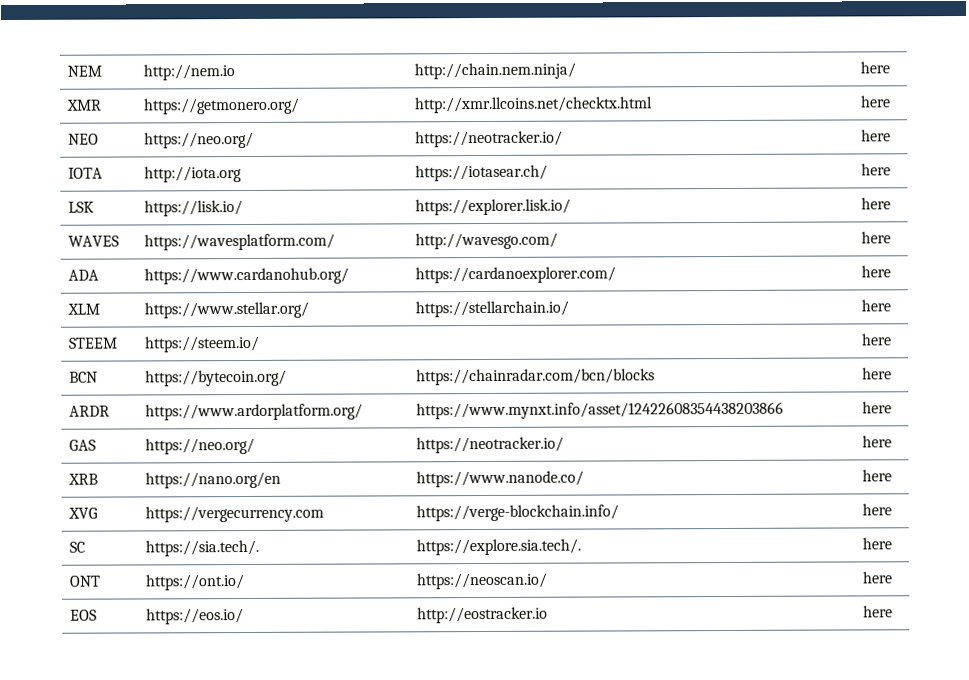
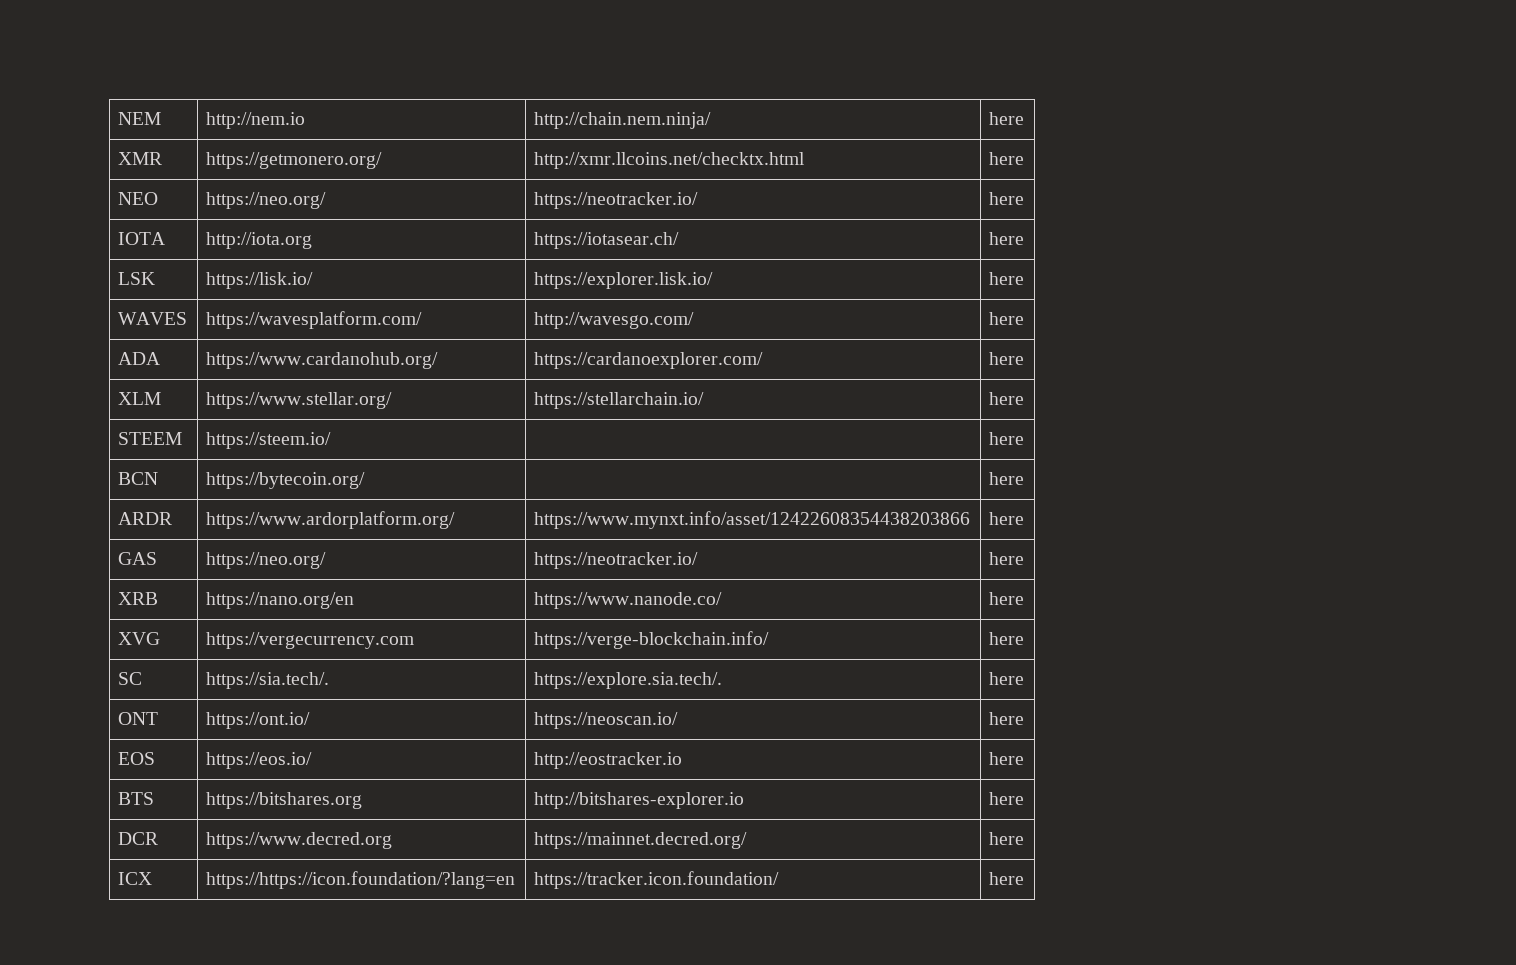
- BCN | https://bytecoin.org/ | https://chainradar.com/bcn/blocks | here
+ BCN | https://bytecoin.org/ | | here
+ BTS | https://bitshares.org | http://bitshares-explorer.io | here
+ DCR | https://www.decred.org | https://mainnet.decred.org/ | here
+ ICX | https://https://icon.foundation/?lang=en | https://tracker.icon.foundation/ | here

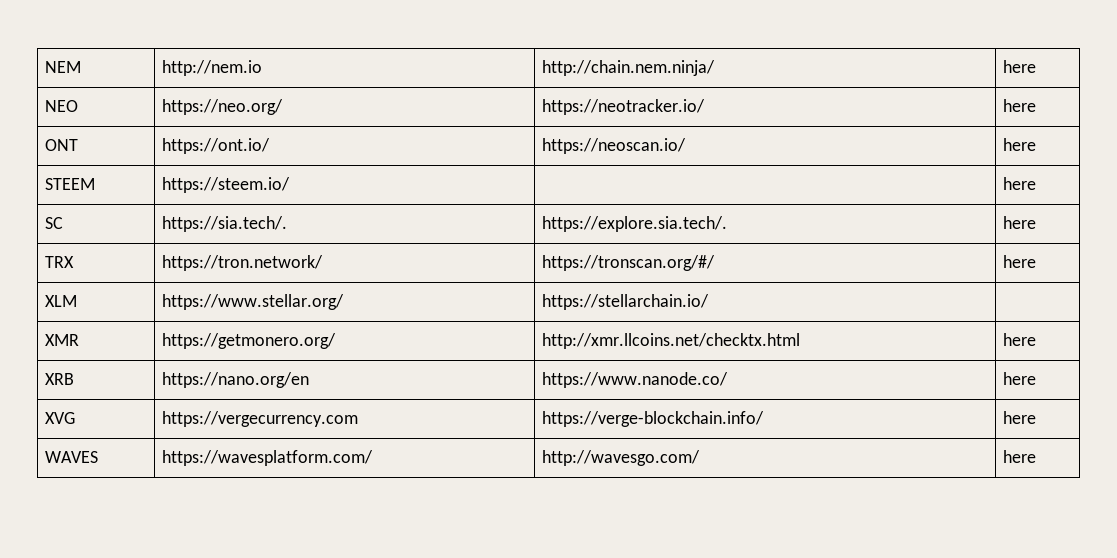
- XMR | https://getmonero.org/ | http://xmr.llcoins.net/checktx.html | here
- IOTA | http://iota.org | https://iotasear.ch/ | here
- LSK | https://lisk.io/ | https://explorer.lisk.io/ | here
- WAVES | https://wavesplatform.com/ | http://wavesgo.com/ | here
- ADA | https://www.cardanohub.org/ | https://cardanoexplorer.com/ | here
- XLM | https://www.stellar.org/ | https://stellarchain.io/ | here
+ ONT | https://ont.io/ | https://neoscan.io/ | here
  STEEM | https://steem.io/ | | here
- BCN | https://bytecoin.org/ | | here
- ARDR | https://www.ardorplatform.org/ | https://www.mynxt.info/asset/12422608354438203866 | here
- GAS | https://neo.org/ | https://neotracker.io/ | here
+ SC | https://sia.tech/. | https://explore.sia.tech/. | here
+ TRX | https://tron.network/ | https://tronscan.org/#/ | here
+ XLM | https://www.stellar.org/ | https://stellarchain.io/ |
+ XMR | https://getmonero.org/ | http://xmr.llcoins.net/checktx.html | here
- SC | https://sia.tech/. | https://explore.sia.tech/. | here
- ONT | https://ont.io/ | https://neoscan.io/ | here
- EOS | https://eos.io/ | http://eostracker.io | here
- BTS | https://bitshares.org | http://bitshares-explorer.io | here
- DCR | https://www.decred.org | https://mainnet.decred.org/ | here
- ICX | https://https://icon.foundation/?lang=en | https://tracker.icon.foundation/ | here
+ WAVES | https://wavesplatform.com/ | http://wavesgo.com/ | here

